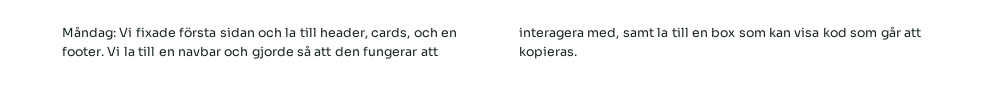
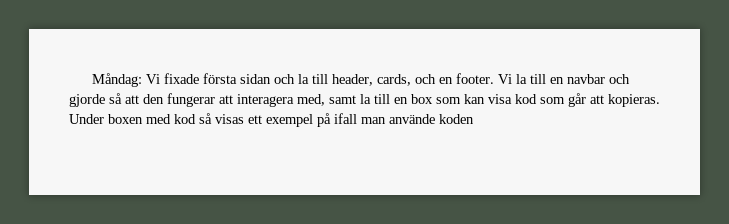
+ Under boxen med kod så visas ett exempel på ifall man använde koden

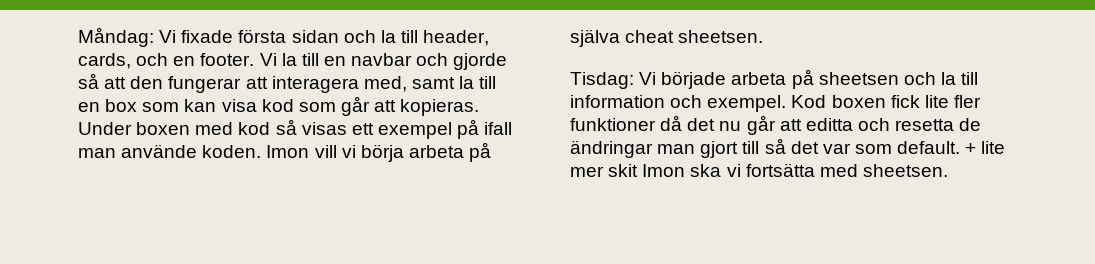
- Under boxen med kod så visas ett exempel på ifall man använde koden
+ Under boxen med kod så visas ett exempel på ifall man använde koden. Imon vill vi börja arbeta på själva cheat sheetsen.
+ Tisdag: Vi började arbeta på sheetsen och la till information och exempel. Kod boxen fick lite fler funktioner då det nu går att editta och resetta de ändringar man gjort till så det var som default. + lite mer skit Imon ska vi fortsätta med sheetsen.

